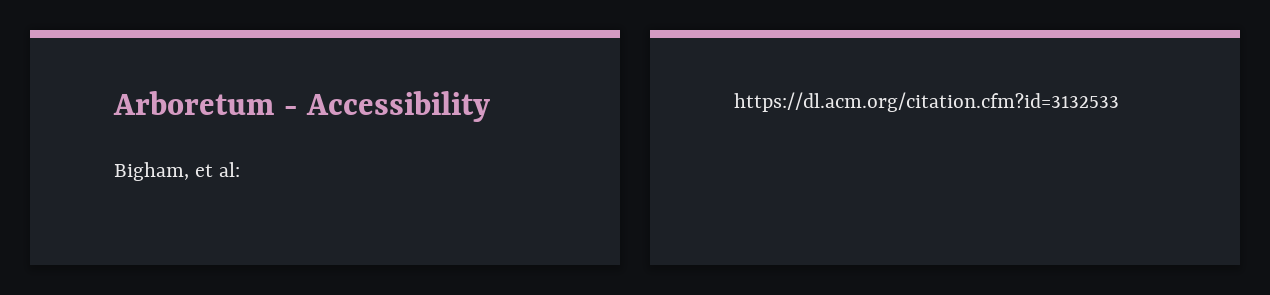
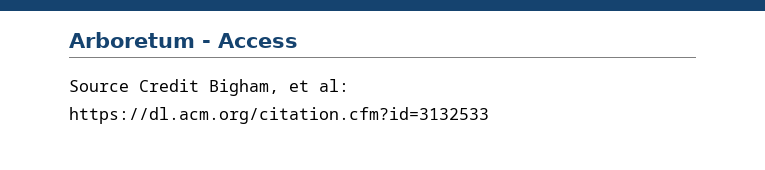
- Arboretum - Accessibility
- Bigham, et al: https://dl.acm.org/citation.cfm?id=3132533
+ Arboretum - Access
+ Source Credit Bigham, et al: https://dl.acm.org/citation.cfm?id=3132533

